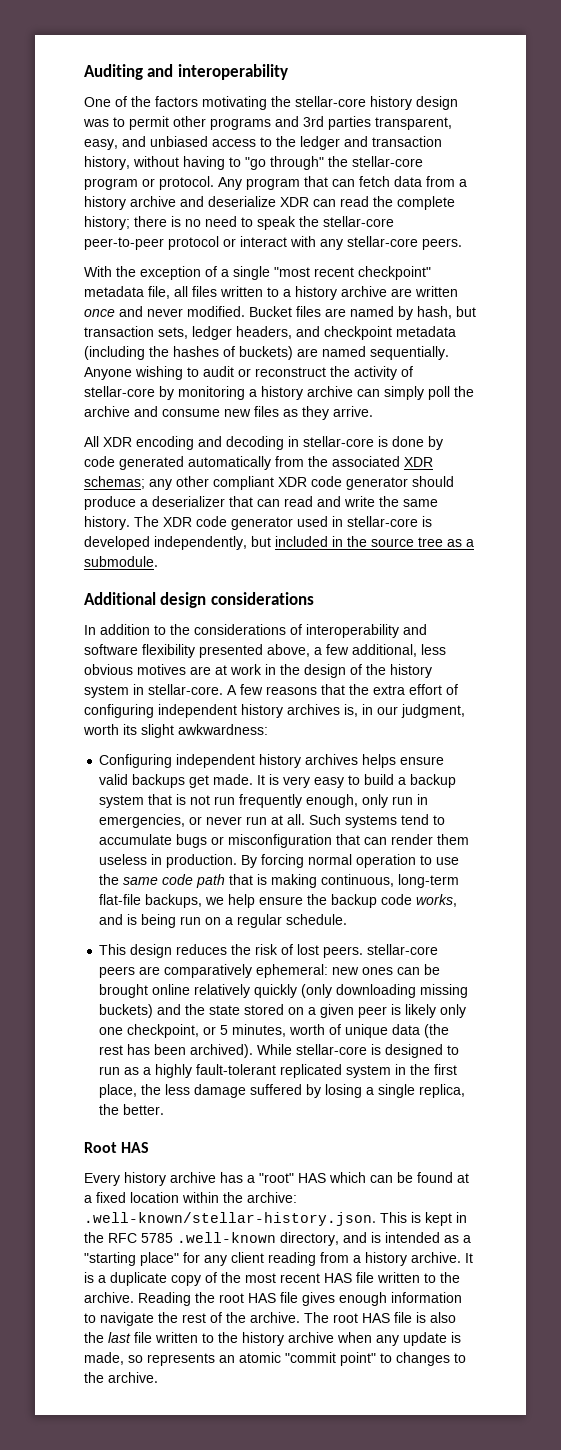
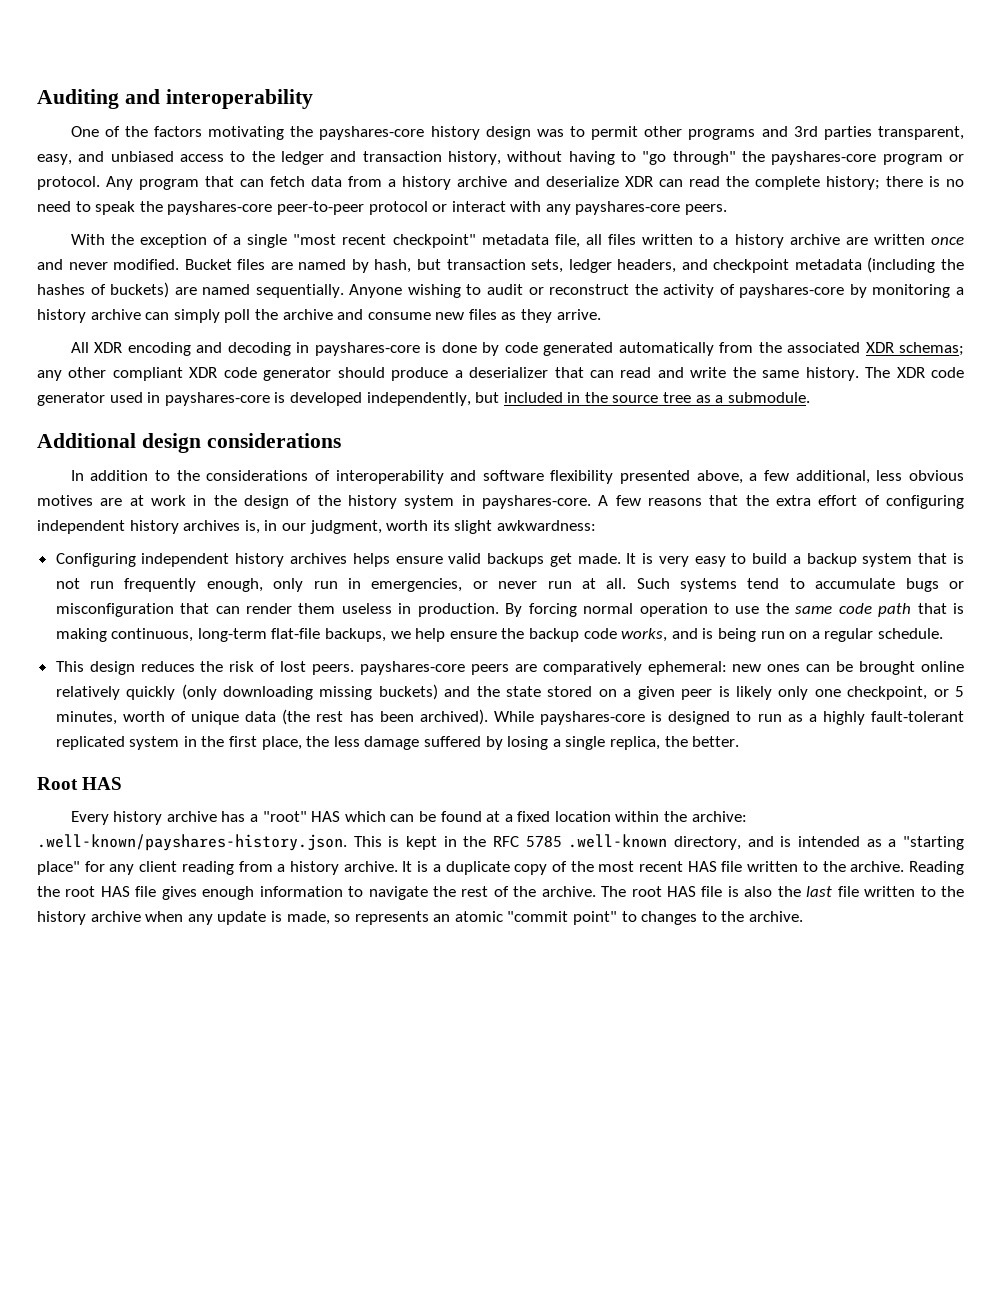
- One of the factors motivating the stellar-core history design was to permit other programs and 3rd parties transparent, easy, and unbiased access to the ledger and transaction history, without having to "go through" the stellar-core program or protocol.
+ One of the factors motivating the payshares-core history design was to permit other programs and 3rd parties transparent, easy, and unbiased access to the ledger and transaction history, without having to "go through" the payshares-core program or protocol.
- Any program that can fetch data from a history archive and deserialize XDR can read the complete history; there is no need to speak the stellar-core peer-to-peer protocol or interact with any stellar-core peers.
+ Any program that can fetch data from a history archive and deserialize XDR can read the complete history; there is no need to speak the payshares-core peer-to-peer protocol or interact with any payshares-core peers.
- Anyone wishing to audit or reconstruct the activity of stellar-core by monitoring a history archive can simply poll the archive and consume new files as they arrive.
+ Anyone wishing to audit or reconstruct the activity of payshares-core by monitoring a history archive can simply poll the archive and consume new files as they arrive.
- All XDR encoding and decoding in stellar-core is done by code generated automatically from the associated XDR schemas; any other compliant XDR code generator should produce a deserializer that can read and write the same history.
+ All XDR encoding and decoding in payshares-core is done by code generated automatically from the associated XDR schemas; any other compliant XDR code generator should produce a deserializer that can read and write the same history.
- The XDR code generator used in stellar-core is developed independently, but included in the source tree as a submodule.
+ The XDR code generator used in payshares-core is developed independently, but included in the source tree as a submodule.
- In addition to the considerations of interoperability and software flexibility presented above, a few additional, less obvious motives are at work in the design of the history system in stellar-core.
+ In addition to the considerations of interoperability and software flexibility presented above, a few additional, less obvious motives are at work in the design of the history system in payshares-core.
- This design reduces the risk of lost peers. stellar-core peers are comparatively ephemeral: new ones can be brought online relatively quickly (only downloading missing buckets) and the state stored on a given peer is likely only one checkpoint, or 5 minutes, worth of unique data (the rest has been archived).
+ This design reduces the risk of lost peers. payshares-core peers are comparatively ephemeral: new ones can be brought online relatively quickly (only downloading missing buckets) and the state stored on a given peer is likely only one checkpoint, or 5 minutes, worth of unique data (the rest has been archived).
- While stellar-core is designed to run as a highly fault-tolerant replicated system in the first place, the less damage suffered by losing a single replica, the better.
+ While payshares-core is designed to run as a highly fault-tolerant replicated system in the first place, the less damage suffered by losing a single replica, the better.
- Every history archive has a "root" HAS which can be found at a fixed location within the archive: .well-known/stellar-history.json. This is kept in the RFC 5785 .well-known directory, and is intended as a "starting place" for any client reading from a history archive.
+ Every history archive has a "root" HAS which can be found at a fixed location within the archive: .well-known/payshares-history.json. This is kept in the RFC 5785 .well-known directory, and is intended as a "starting place" for any client reading from a history archive.

